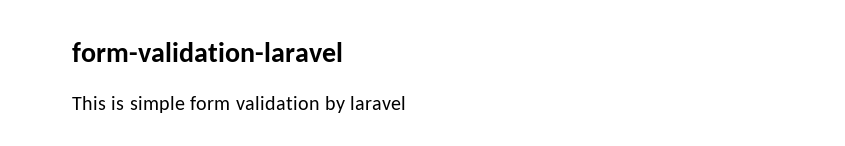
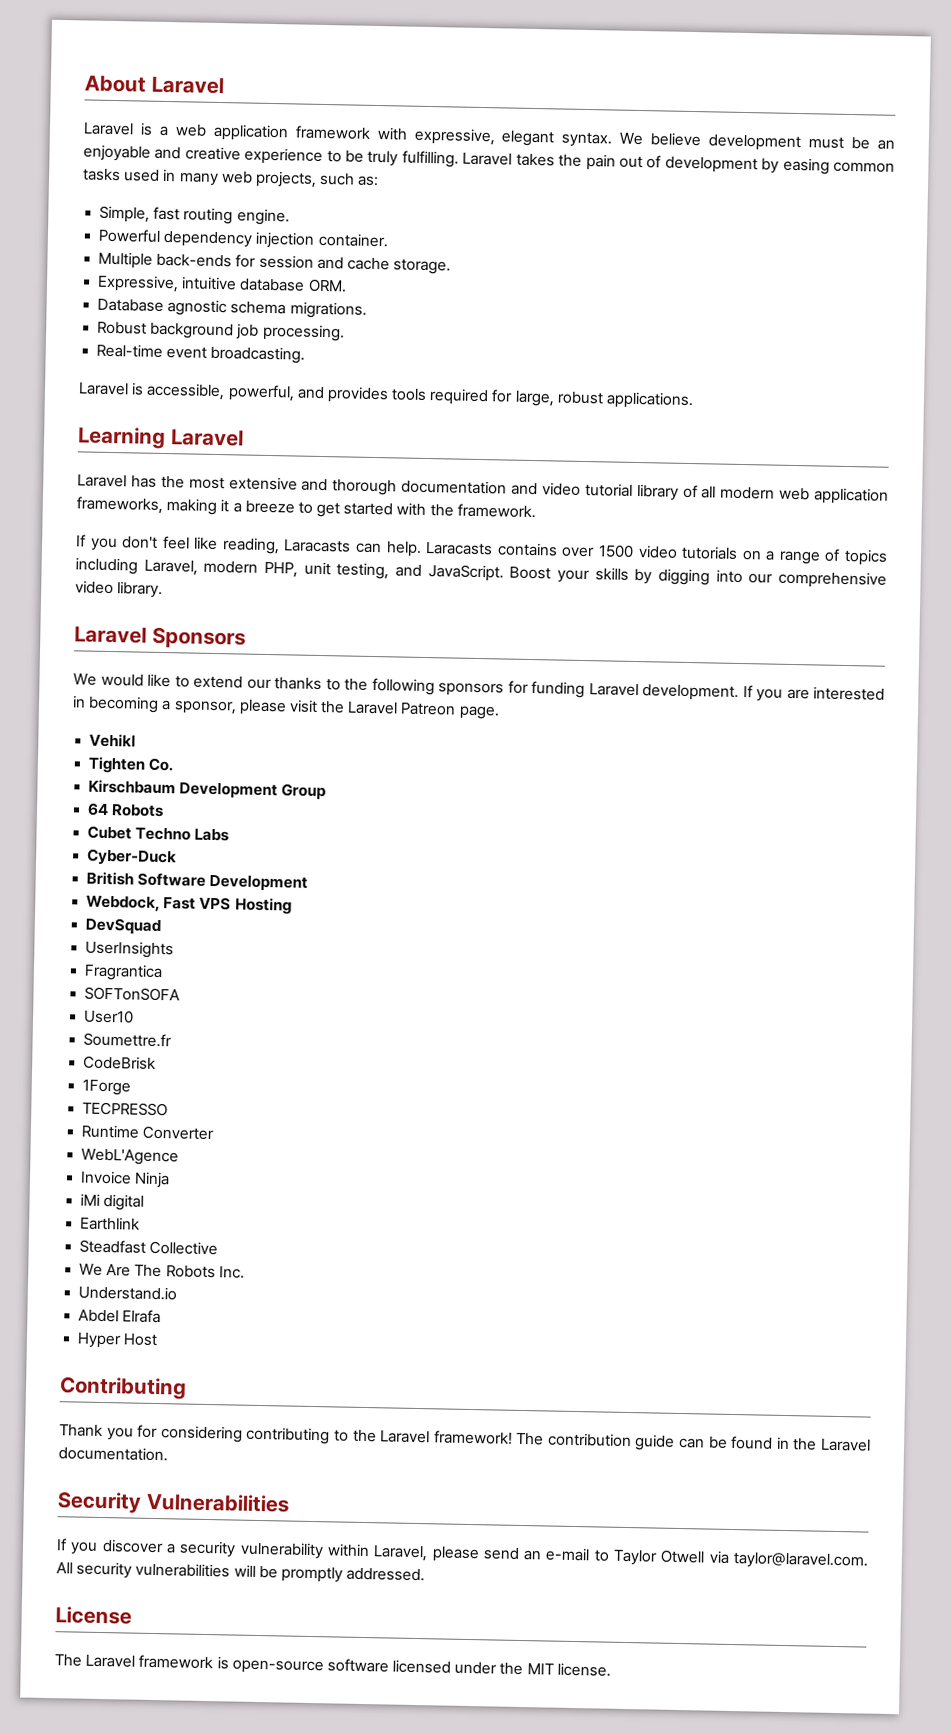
- form-validation-laravel
- This is simple form validation by laravel
+ About Laravel
+ Laravel is a web application framework with expressive, elegant syntax. We believe development must be an enjoyable and creative experience to be truly fulfilling. Laravel takes the pain out of development by easing common tasks used in many web projects, such as:
+ Simple, fast routing engine.
+ Powerful dependency injection container.
+ Multiple back-ends for session and cache storage.
+ Expressive, intuitive database ORM.
+ Database agnostic schema migrations.
+ Robust background job processing.
+ Real-time event broadcasting.
+ Laravel is accessible, powerful, and provides tools required for large, robust applications.
+ Learning Laravel
+ Laravel has the most extensive and thorough documentation and video tutorial library of all modern web application frameworks, making it a breeze to get started with the framework.
+ If you don't feel like reading, Laracasts can help. Laracasts contains over 1500 video tutorials on a range of topics including Laravel, modern PHP, unit testing, and JavaScript. Boost your skills by digging into our comprehensive video library.
+ Laravel Sponsors
+ We would like to extend our thanks to the following sponsors for funding Laravel development. If you are interested in becoming a sponsor, please visit the Laravel Patreon page.
+ Vehikl
+ Tighten Co.
+ Kirschbaum Development Group
+ 64 Robots
+ Cubet Techno Labs
+ Cyber-Duck
+ British Software Development
+ Webdock, Fast VPS Hosting
+ DevSquad
+ UserInsights
+ Fragrantica
+ SOFTonSOFA
+ User10
+ Soumettre.fr
+ CodeBrisk
+ 1Forge
+ TECPRESSO
+ Runtime Converter
+ WebL'Agence
+ Invoice Ninja
+ iMi digital
+ Earthlink
+ Steadfast Collective
+ We Are The Robots Inc.
+ Understand.io
+ Abdel Elrafa
+ Hyper Host
+ Contributing
+ Thank you for considering contributing to the Laravel framework! The contribution guide can be found in the Laravel documentation.
+ Security Vulnerabilities
+ If you discover a security vulnerability within Laravel, please send an e-mail to Taylor Otwell via taylor@laravel.com. All security vulnerabilities will be promptly addressed.
+ License
+ The Laravel framework is open-source software licensed under the MIT license.

